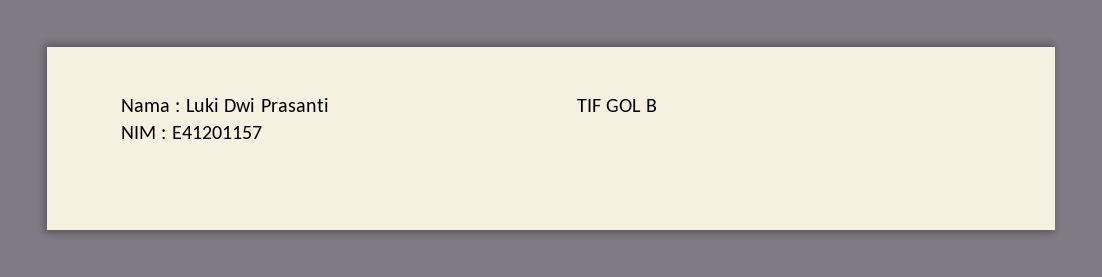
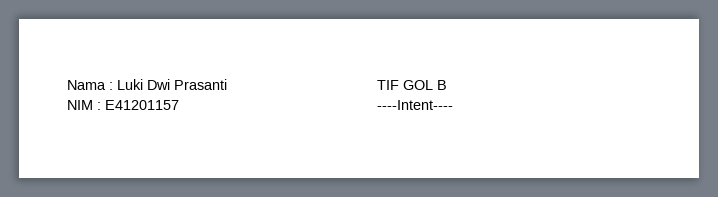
+ ----Intent----

